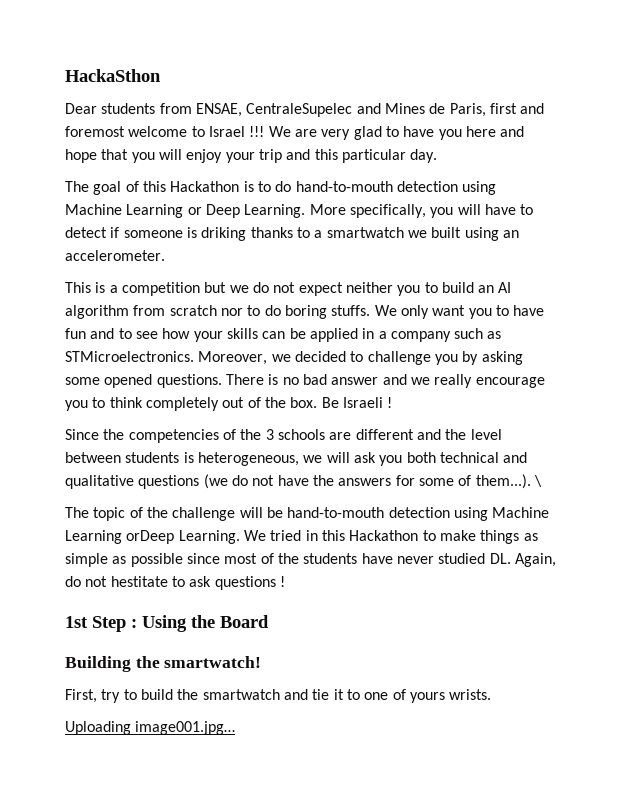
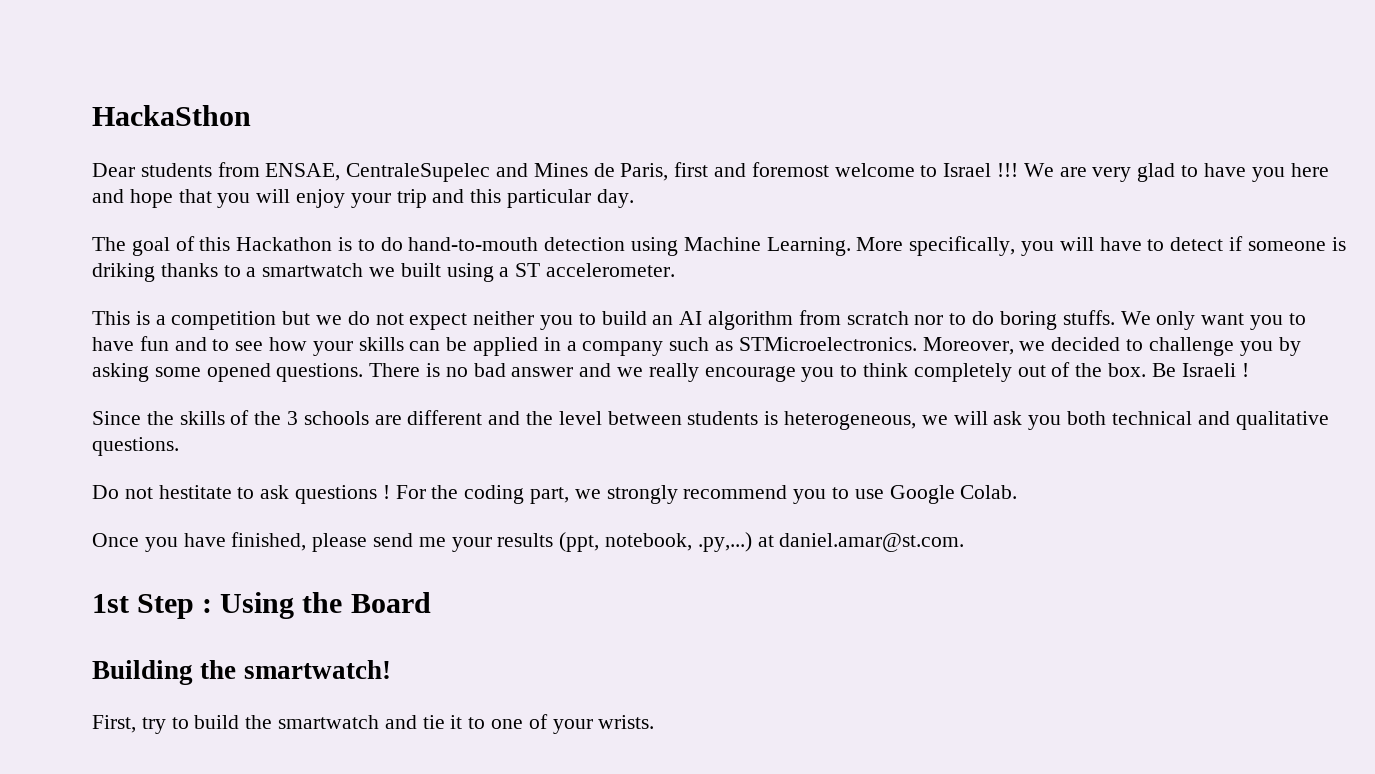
- The goal of this Hackathon is to do hand-to-mouth detection using Machine Learning or Deep Learning.
+ The goal of this Hackathon is to do hand-to-mouth detection using Machine Learning.
- More specifically, you will have to detect if someone is driking thanks to a smartwatch we built using an accelerometer.
+ More specifically, you will have to detect if someone is driking thanks to a smartwatch we built using a ST accelerometer.
- Since the competencies of the 3 schools are different and the level between students is heterogeneous, we will ask you both technical and qualitative questions (we do not have the answers for some of them...). \
- The topic of the challenge will be hand-to-mouth detection using Machine Learning orDeep Learning. We tried in this Hackathon to make things as simple as possible since most of the students have never studied DL. Again, do not hestitate to ask questions !
+ Since the skills of the 3 schools are different and the level between students is heterogeneous, we will ask you both technical and qualitative questions.
+ Do not hestitate to ask questions ! For the coding part, we strongly recommend you to use Google Colab.
+ Once you have finished, please send me your results (ppt, notebook, .py,...) at daniel.amar@st.com.
- First, try to build the smartwatch and tie it to one of yours wrists.
+ First, try to build the smartwatch and tie it to one of your wrists.
- Uploading image001.jpg…

